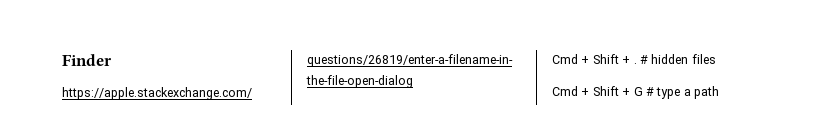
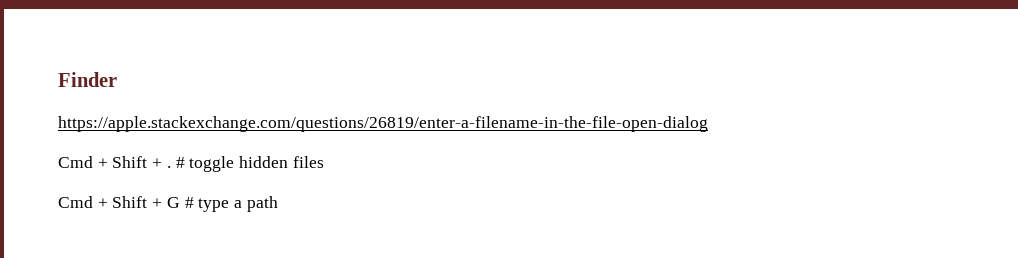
- # hidden files
+ # toggle hidden files

